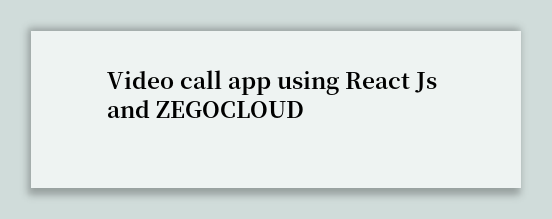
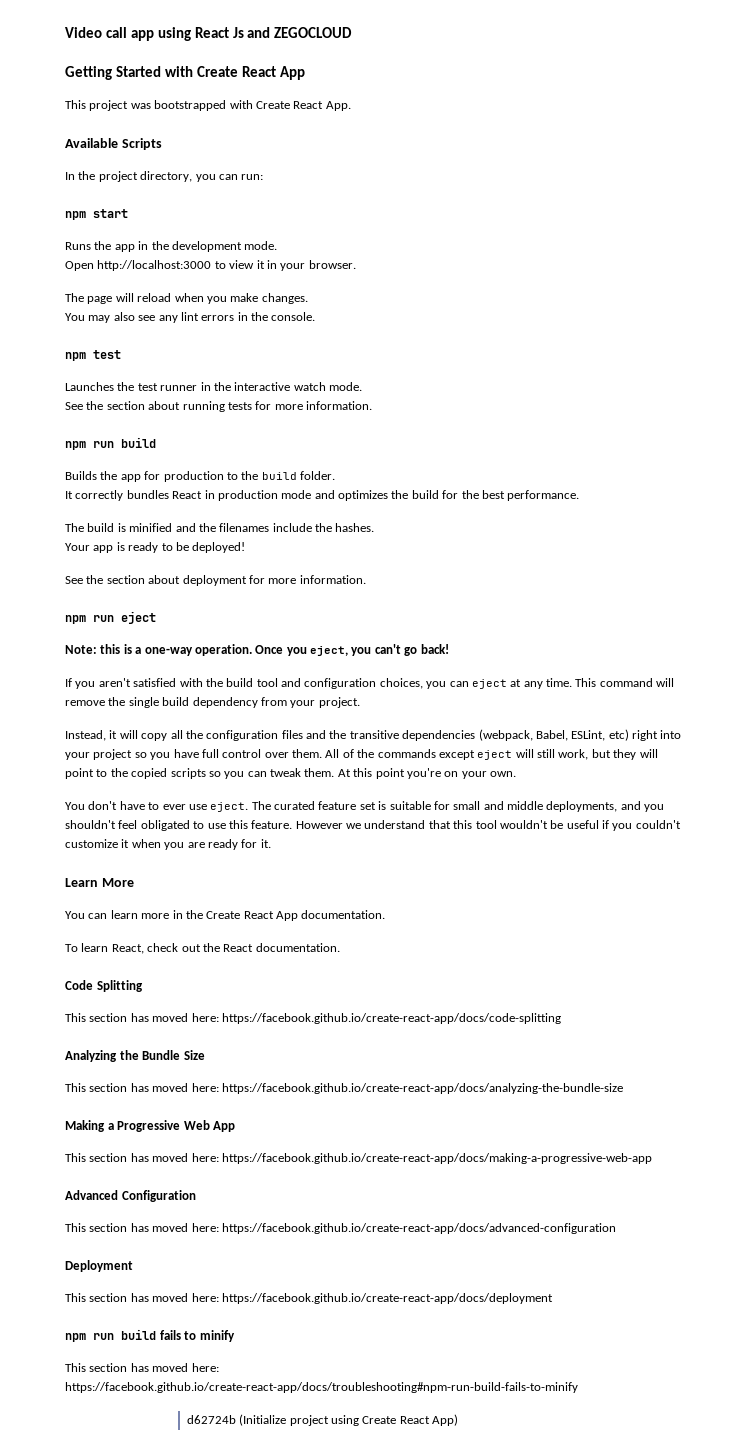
+ Getting Started with Create React App
+ This project was bootstrapped with Create React App.
+ Available Scripts
+ In the project directory, you can run:
+ npm start
+ Runs the app in the development mode.
+ Open http://localhost:3000 to view it in your browser.
+ The page will reload when you make changes.
+ You may also see any lint errors in the console.
+ npm test
+ Launches the test runner in the interactive watch mode.
+ See the section about running tests for more information.
+ npm run build
+ Builds the app for production to the build folder.
+ It correctly bundles React in production mode and optimizes the build for the best performance.
+ The build is minified and the filenames include the hashes.
+ Your app is ready to be deployed!
+ See the section about deployment for more information.
+ npm run eject
+ Note: this is a one-way operation. Once you eject, you can't go back!
+ If you aren't satisfied with the build tool and configuration choices, you can eject at any time. This command will remove the single build dependency from your project.
+ Instead, it will copy all the configuration files and the transitive dependencies (webpack, Babel, ESLint, etc) right into your project so you have full control over them. All of the commands except eject will still work, but they will point to the copied scripts so you can tweak them. At this point you're on your own.
+ You don't have to ever use eject. The curated feature set is suitable for small and middle deployments, and you shouldn't feel obligated to use this feature. However we understand that this tool wouldn't be useful if you couldn't customize it when you are ready for it.
+ Learn More
+ You can learn more in the Create React App documentation.
+ To learn React, check out the React documentation.
+ Code Splitting
+ This section has moved here: https://facebook.github.io/create-react-app/docs/code-splitting
+ Analyzing the Bundle Size
+ This section has moved here: https://facebook.github.io/create-react-app/docs/analyzing-the-bundle-size
+ Making a Progressive Web App
+ This section has moved here: https://facebook.github.io/create-react-app/docs/making-a-progressive-web-app
+ Advanced Configuration
+ This section has moved here: https://facebook.github.io/create-react-app/docs/advanced-configuration
+ Deployment
+ This section has moved here: https://facebook.github.io/create-react-app/docs/deployment
+ npm run build fails to minify
+ This section has moved here: https://facebook.github.io/create-react-app/docs/troubleshooting#npm-run-build-fails-to-minify
+ d62724b (Initialize project using Create React App)

